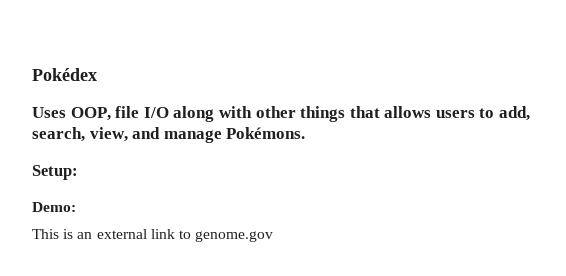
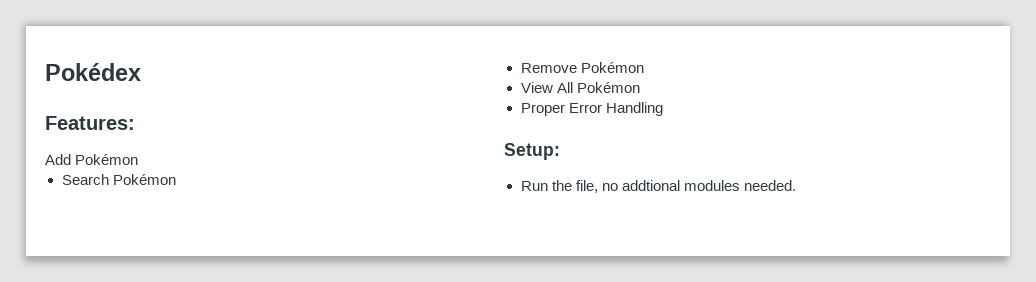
- Uses OOP, file I/O along with other things that allows users to add, search, view, and manage Pokémons.
+ Features:
+ Add Pokémon
+ Search Pokémon
+ Remove Pokémon
+ View All Pokémon
+ Proper Error Handling
  Setup:
- Demo:
- This is an external link to genome.gov
+ Run the file, no addtional modules needed.

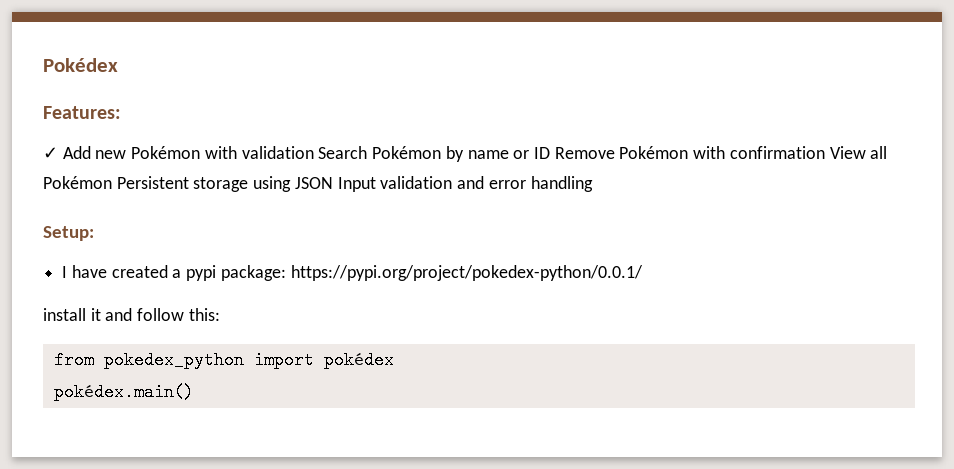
- Add Pokémon
- Search Pokémon
- Remove Pokémon
- View All Pokémon
- Proper Error Handling
+ ✓ Add new Pokémon with validation Search Pokémon by name or ID Remove Pokémon with confirmation View all Pokémon Persistent storage using JSON Input validation and error handling
  Setup:
- Run the file, no addtional modules needed.
+ I have created a pypi package: https://pypi.org/project/pokedex-python/0.0.1/
+ install it and follow this:
+ from pokedex_python import pokédex
+ pokédex.main()

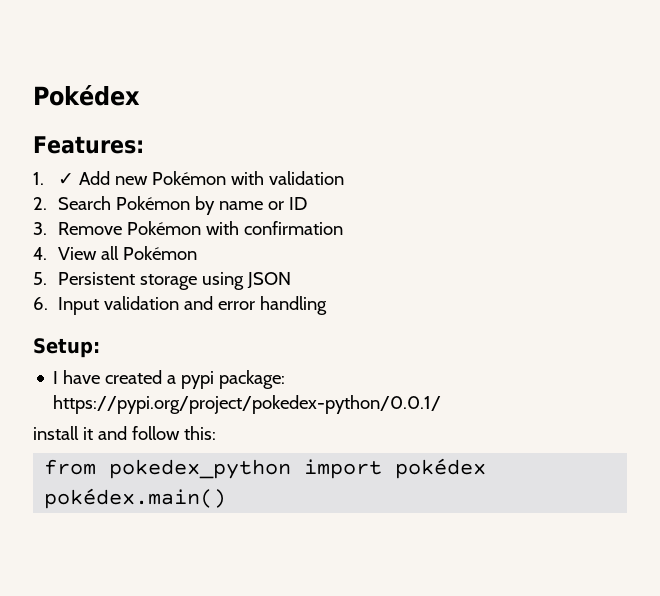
- ✓ Add new Pokémon with validation Search Pokémon by name or ID Remove Pokémon with confirmation View all Pokémon Persistent storage using JSON Input validation and error handling
+ 1. ✓ Add new Pokémon with validation
+ 2. Search Pokémon by name or ID
+ 3. Remove Pokémon with confirmation
+ 4. View all Pokémon
+ 5. Persistent storage using JSON
+ 6. Input validation and error handling

